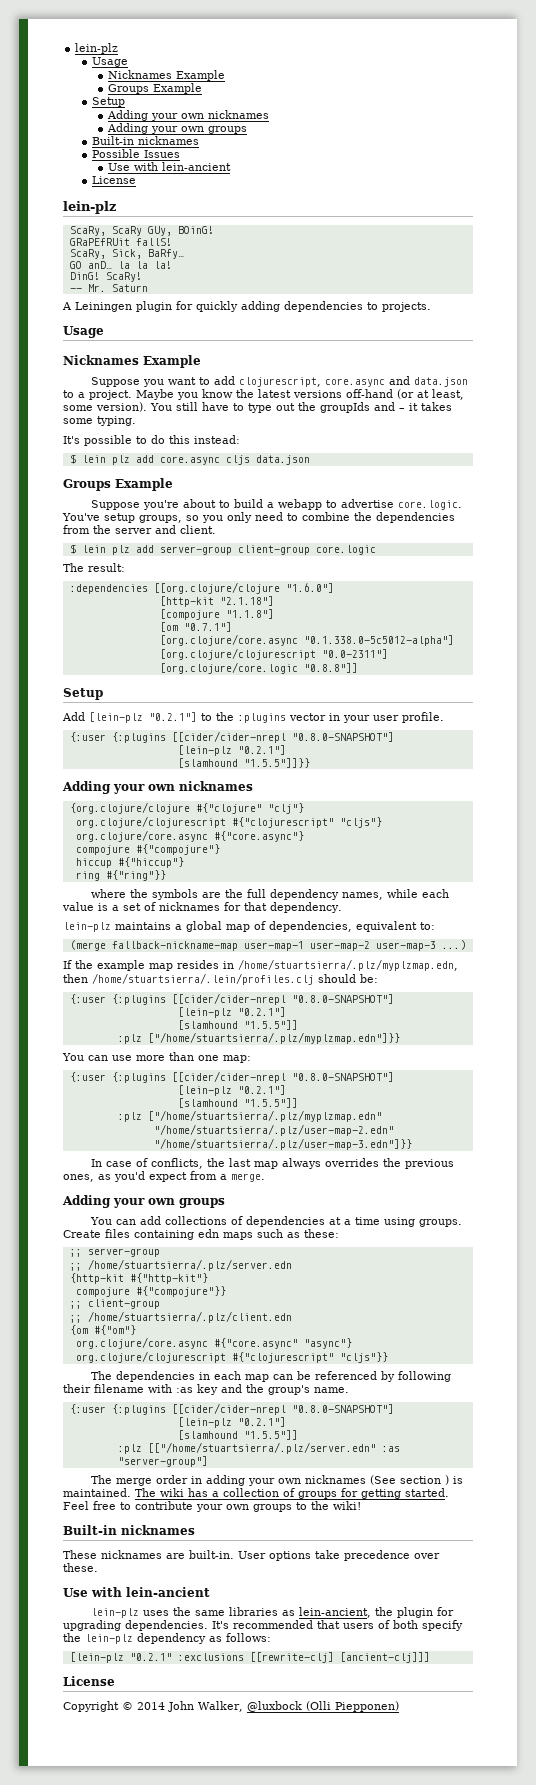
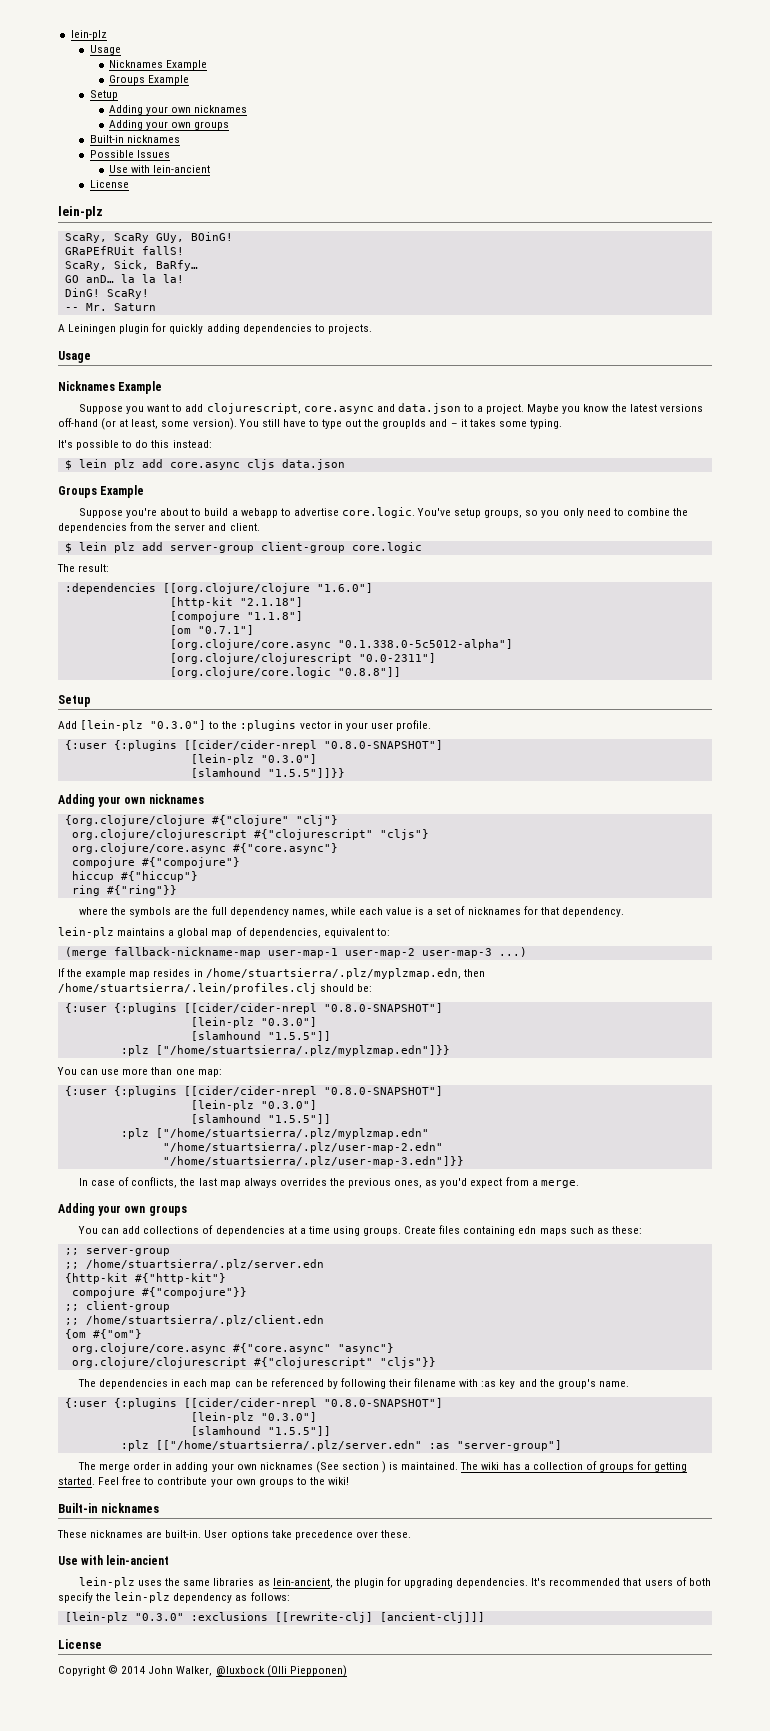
- Add [lein-plz "0.2.1"] to the :plugins vector in your user profile.
+ Add [lein-plz "0.3.0"] to the :plugins vector in your user profile.
  {:user {:plugins [[cider/cider-nrepl "0.8.0-SNAPSHOT"]
- [lein-plz "0.2.1"]
+ [lein-plz "0.3.0"]
  If the example map resides in /home/stuartsierra/.plz/myplzmap.edn, then /home/stuartsierra/.lein/profiles.clj should be:
  {:user {:plugins [[cider/cider-nrepl "0.8.0-SNAPSHOT"]
- [lein-plz "0.2.1"]
+ [lein-plz "0.3.0"]
  You can use more than one map:
  {:user {:plugins [[cider/cider-nrepl "0.8.0-SNAPSHOT"]
- [lein-plz "0.2.1"]
+ [lein-plz "0.3.0"]
  The dependencies in each map can be referenced by following their filename with :as key and the group's name.
  {:user {:plugins [[cider/cider-nrepl "0.8.0-SNAPSHOT"]
- [lein-plz "0.2.1"]
+ [lein-plz "0.3.0"]
- [lein-plz "0.2.1" :exclusions [[rewrite-clj] [ancient-clj]]]
+ [lein-plz "0.3.0" :exclusions [[rewrite-clj] [ancient-clj]]]

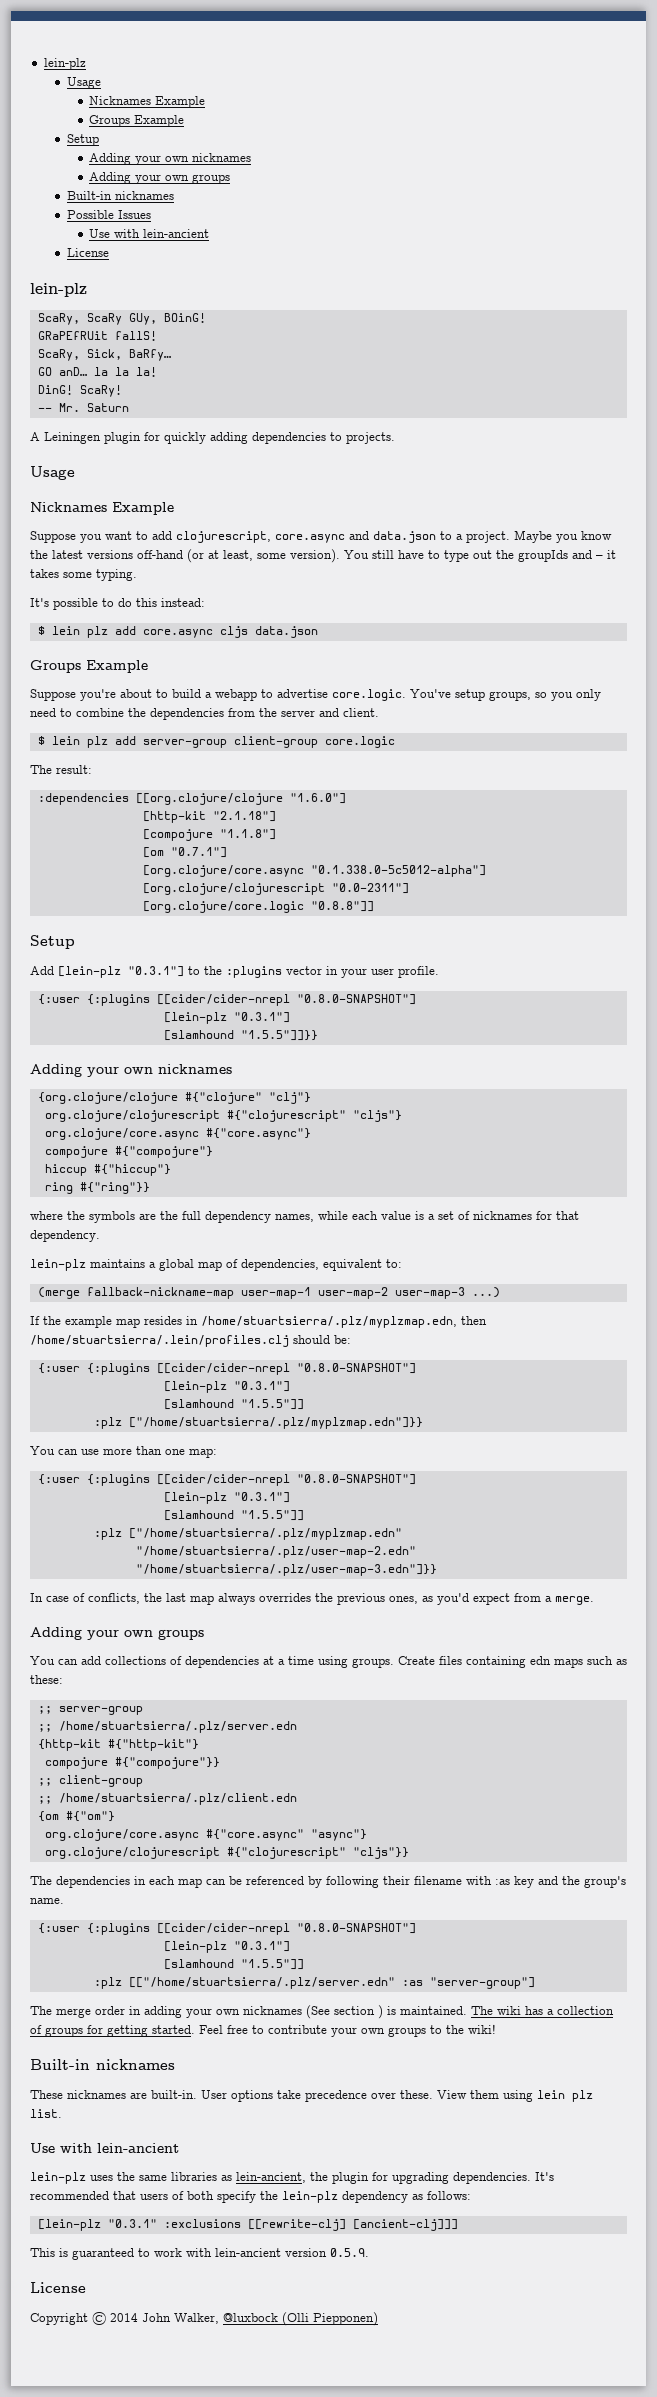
- Add [lein-plz "0.3.0"] to the :plugins vector in your user profile.
+ Add [lein-plz "0.3.1"] to the :plugins vector in your user profile.
  {:user {:plugins [[cider/cider-nrepl "0.8.0-SNAPSHOT"]
- [lein-plz "0.3.0"]
+ [lein-plz "0.3.1"]
  If the example map resides in /home/stuartsierra/.plz/myplzmap.edn, then /home/stuartsierra/.lein/profiles.clj should be:
  {:user {:plugins [[cider/cider-nrepl "0.8.0-SNAPSHOT"]
- [lein-plz "0.3.0"]
+ [lein-plz "0.3.1"]
  You can use more than one map:
  {:user {:plugins [[cider/cider-nrepl "0.8.0-SNAPSHOT"]
- [lein-plz "0.3.0"]
+ [lein-plz "0.3.1"]
  The dependencies in each map can be referenced by following their filename with :as key and the group's name.
  {:user {:plugins [[cider/cider-nrepl "0.8.0-SNAPSHOT"]
- [lein-plz "0.3.0"]
+ [lein-plz "0.3.1"]
+ View them using lein plz list.
- [lein-plz "0.3.0" :exclusions [[rewrite-clj] [ancient-clj]]]
+ [lein-plz "0.3.1" :exclusions [[rewrite-clj] [ancient-clj]]]
+ This is guaranteed to work with lein-ancient version 0.5.9.

